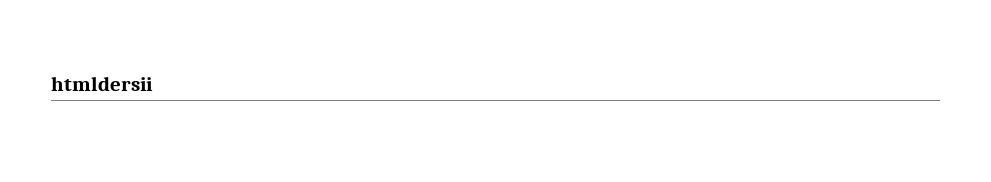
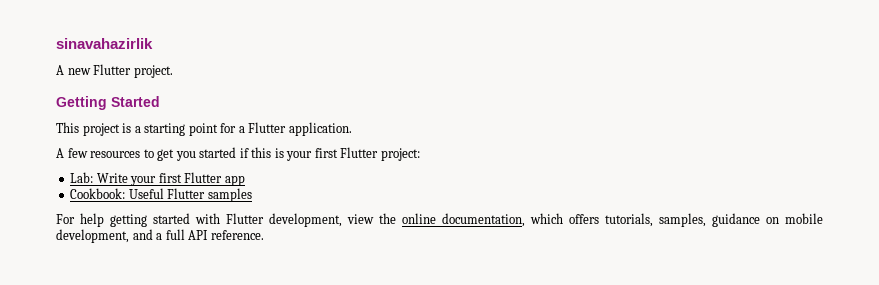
- htmldersii
+ sinavahazirlik
+ A new Flutter project.
+ Getting Started
+ This project is a starting point for a Flutter application.
+ A few resources to get you started if this is your first Flutter project:
+ Lab: Write your first Flutter app
+ Cookbook: Useful Flutter samples
+ For help getting started with Flutter development, view the online documentation, which offers tutorials, samples, guidance on mobile development, and a full API reference.

